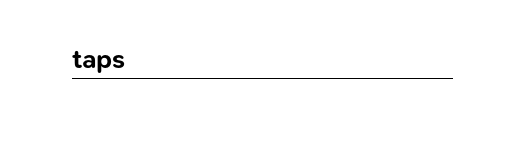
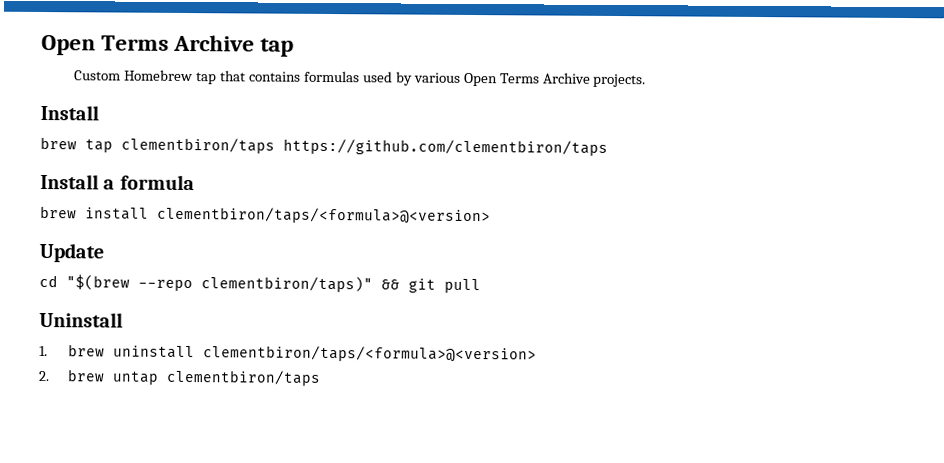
- taps
+ Open Terms Archive tap
+ Custom Homebrew tap that contains formulas used by various Open Terms Archive projects.
+ Install
+ brew tap clementbiron/taps https://github.com/clementbiron/taps
+ Install a formula
+ brew install clementbiron/taps/<formula>@<version>
+ Update
+ cd "$(brew --repo clementbiron/taps)" && git pull
+ Uninstall
+ 1. brew uninstall clementbiron/taps/<formula>@<version>
+ 2. brew untap clementbiron/taps

